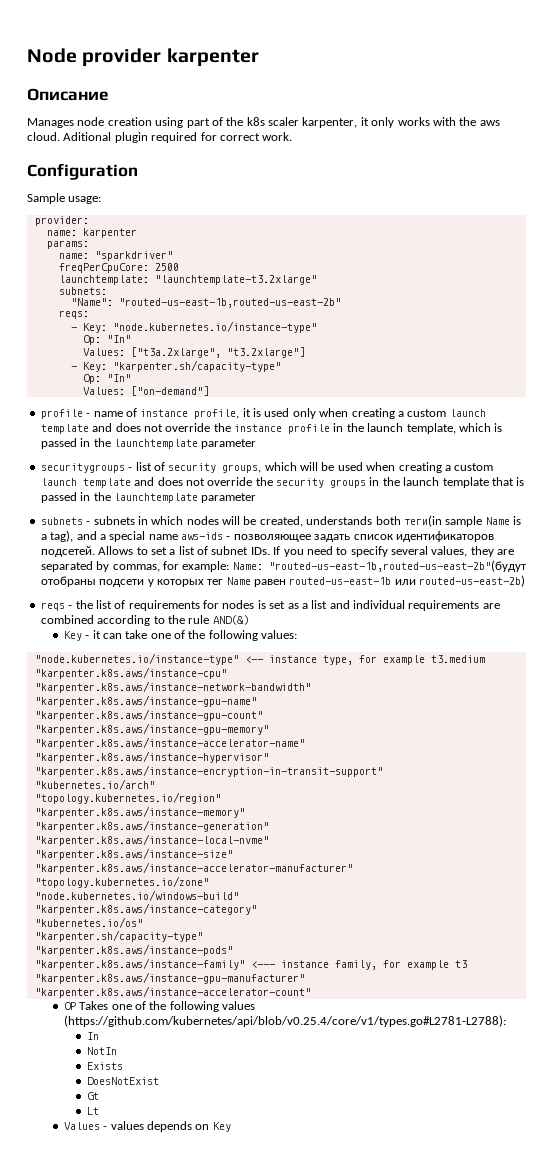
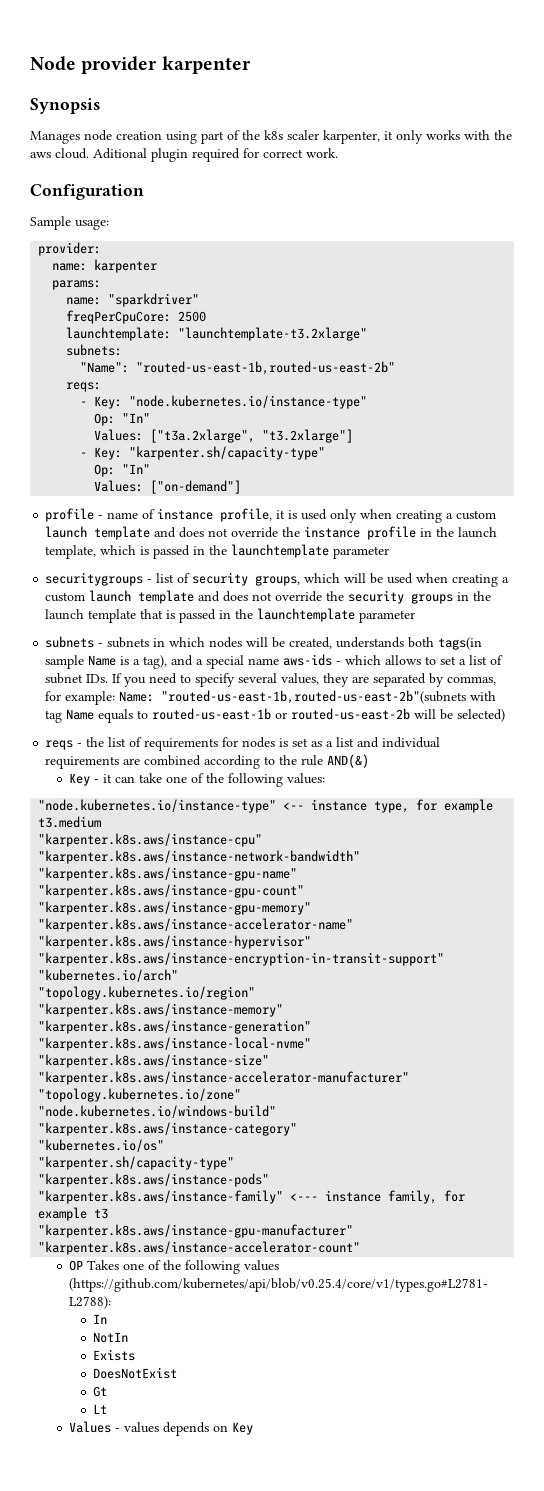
- Описание
+ Synopsis
- subnets - subnets in which nodes will be created, understands both теги(in sample Name is a tag), and a special name aws-ids - позволяющее задать список идентификаторов подсетей. Allows to set a list of subnet IDs. If you need to specify several values, they are separated by commas, for example: Name: "routed-us-east-1b,routed-us-east-2b"(будут отобраны подсети у которых тег Name равен routed-us-east-1b или routed-us-east-2b)
+ subnets - subnets in which nodes will be created, understands both tags(in sample Name is a tag), and a special name aws-ids - which allows to set a list of subnet IDs. If you need to specify several values, they are separated by commas, for example: Name: "routed-us-east-1b,routed-us-east-2b"(subnets with tag Name equals to routed-us-east-1b or routed-us-east-2b will be selected)

